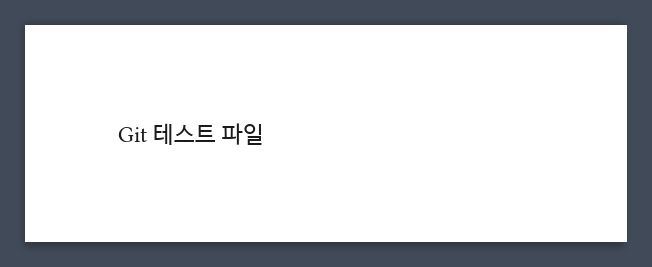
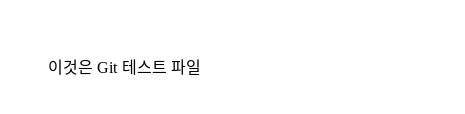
- Git 테스트 파일
+ 이것은 Git 테스트 파일

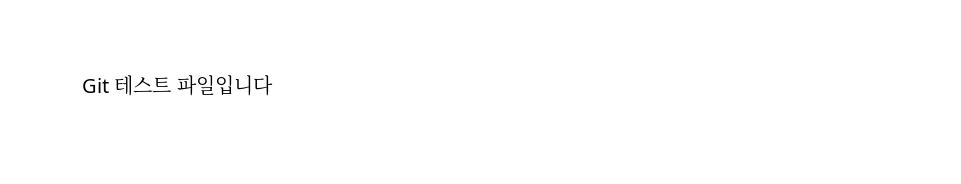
- 이것은 Git 테스트 파일
+ Git 테스트 파일입니다

